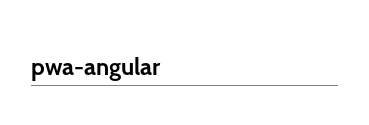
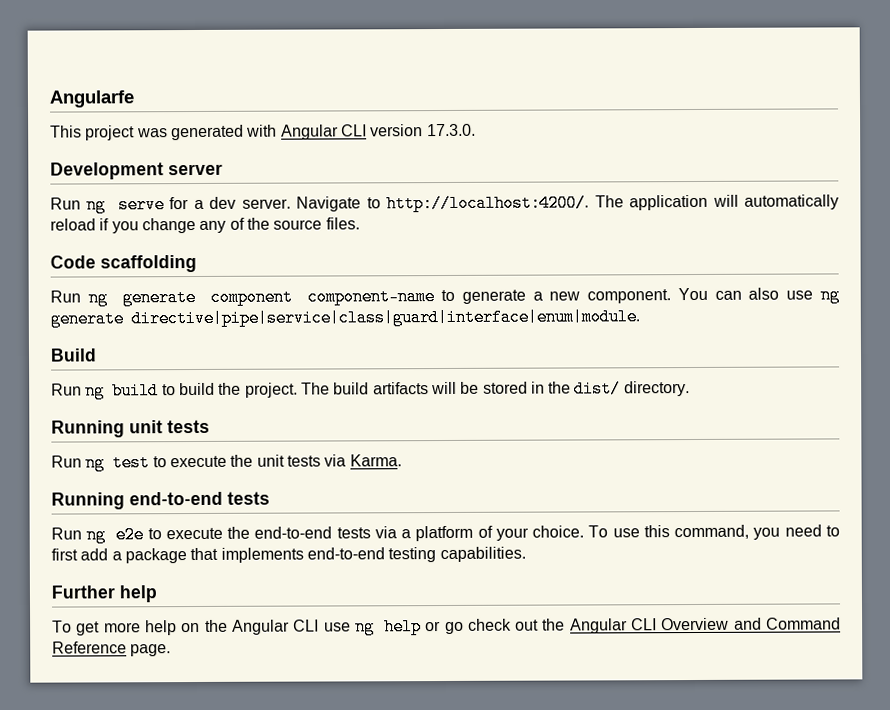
- pwa-angular
+ Angularfe
+ This project was generated with Angular CLI version 17.3.0.
+ Development server
+ Run ng serve for a dev server. Navigate to http://localhost:4200/. The application will automatically reload if you change any of the source files.
+ Code scaffolding
+ Run ng generate component component-name to generate a new component. You can also use ng generate directive|pipe|service|class|guard|interface|enum|module.
+ Build
+ Run ng build to build the project. The build artifacts will be stored in the dist/ directory.
+ Running unit tests
+ Run ng test to execute the unit tests via Karma.
+ Running end-to-end tests
+ Run ng e2e to execute the end-to-end tests via a platform of your choice. To use this command, you need to first add a package that implements end-to-end testing capabilities.
+ Further help
+ To get more help on the Angular CLI use ng help or go check out the Angular CLI Overview and Command Reference page.

